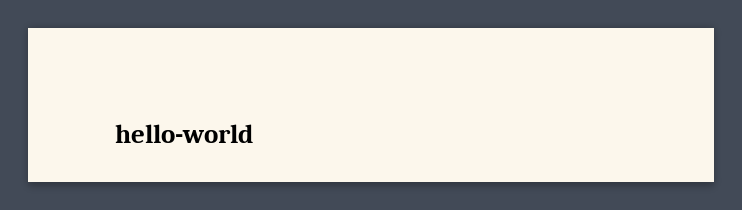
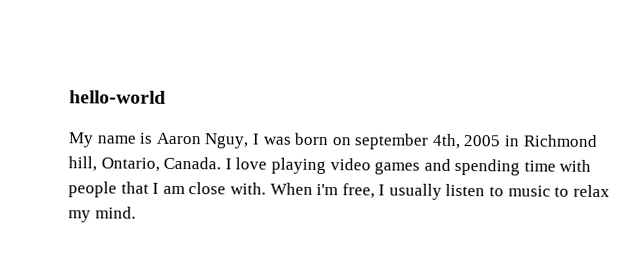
+ My name is Aaron Nguy, I was born on september 4th, 2005 in Richmond hill, Ontario, Canada. I love playing video games and spending time with people that I am close with. When i'm free, I usually listen to music to relax my mind.

